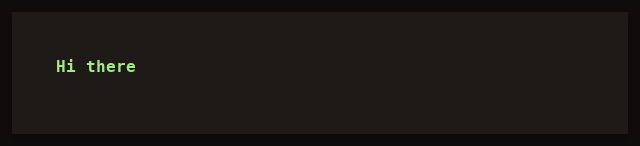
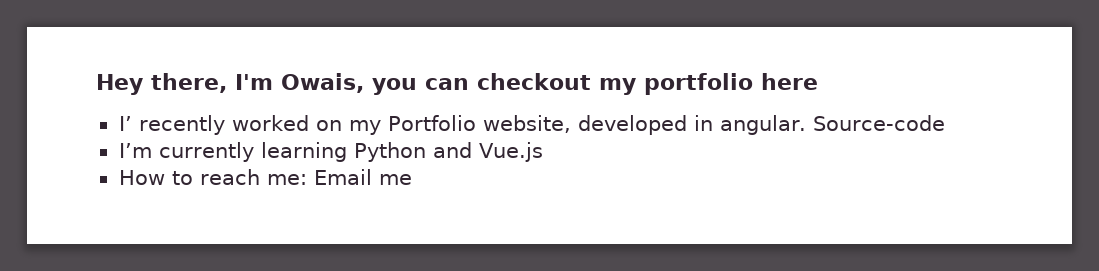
- Hi there
+ Hey there, I'm Owais, you can checkout my portfolio here
+ I’ recently worked on my Portfolio website, developed in angular. Source-code
+ I’m currently learning Python and Vue.js
+ How to reach me: Email me

